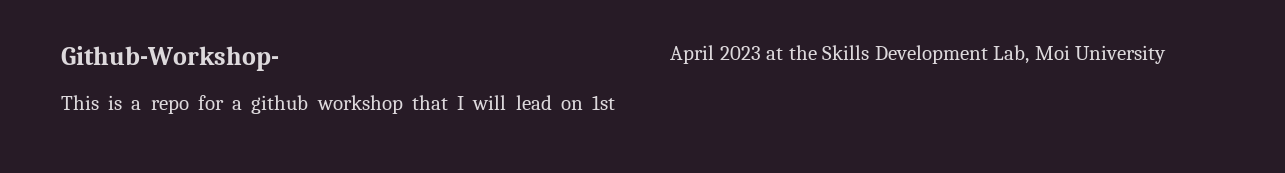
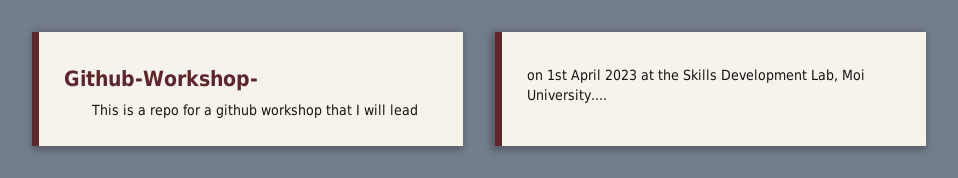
- This is a repo for a github workshop that I will lead on 1st April 2023 at the Skills Development Lab, Moi University
+ This is a repo for a github workshop that I will lead on 1st April 2023 at the Skills Development Lab, Moi University....

